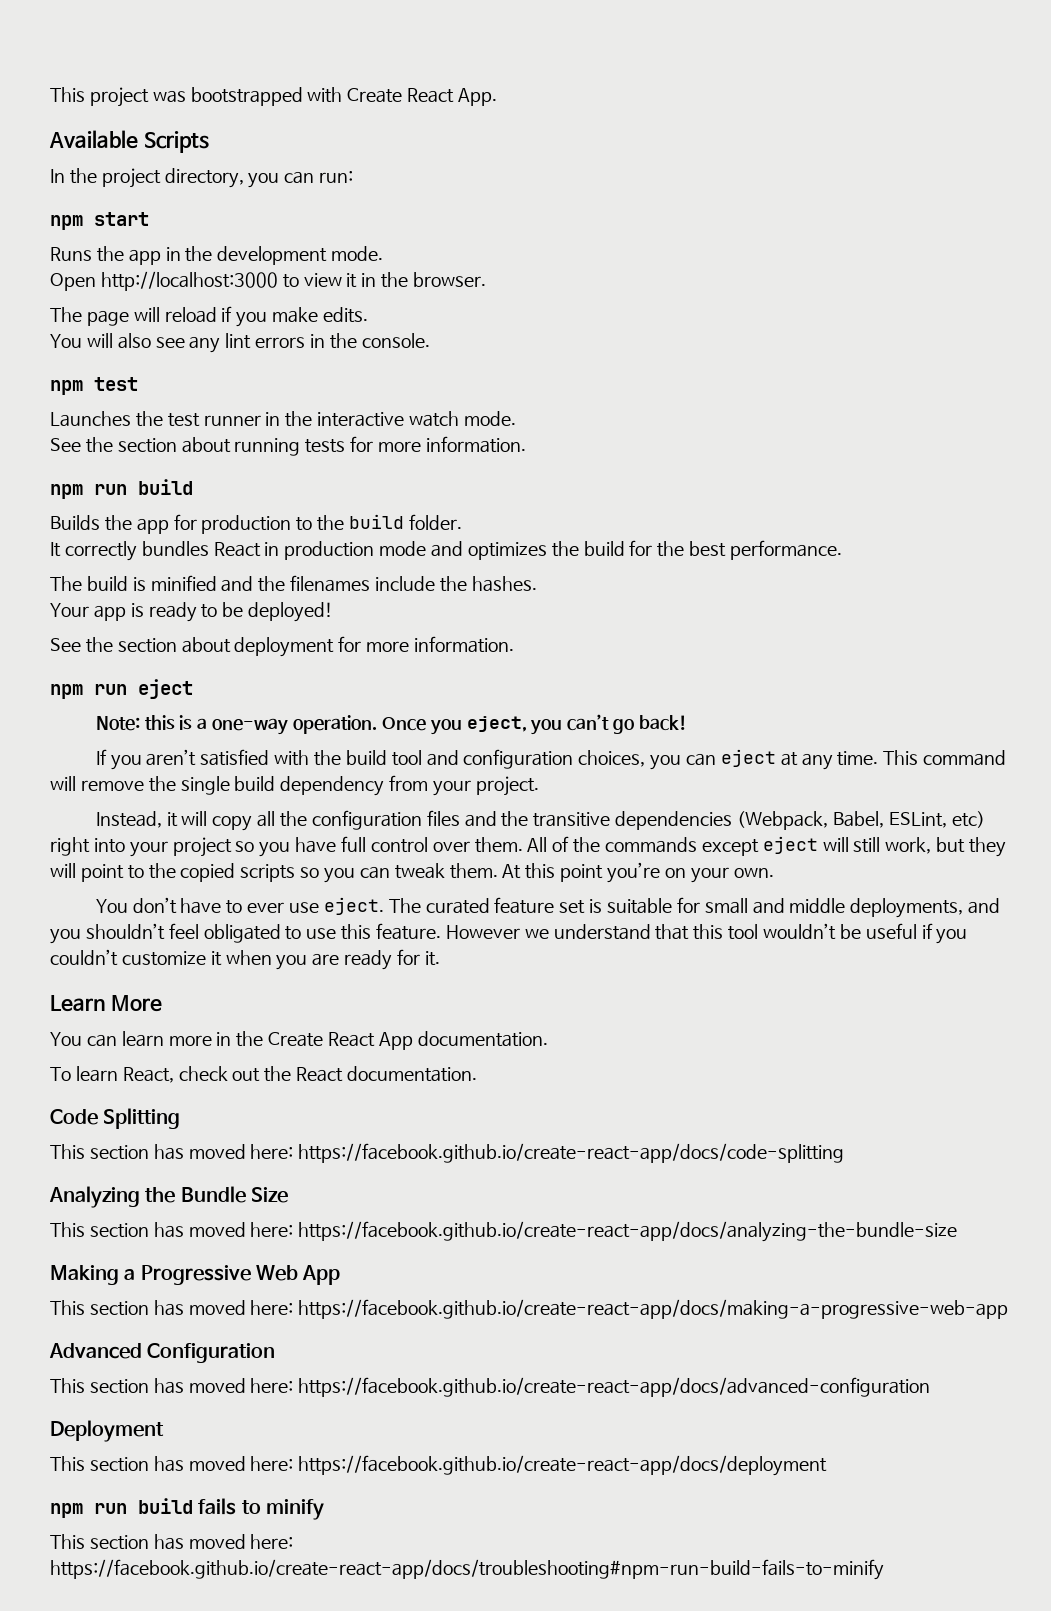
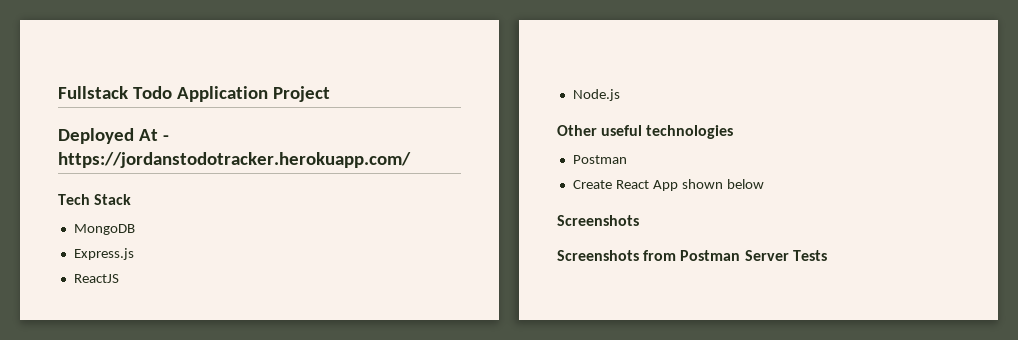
- This project was bootstrapped with Create React App.
- Available Scripts
- In the project directory, you can run:
- npm start
- Runs the app in the development mode.
- Open http://localhost:3000 to view it in the browser.
- The page will reload if you make edits.
- You will also see any lint errors in the console.
- npm test
- Launches the test runner in the interactive watch mode.
- See the section about running tests for more information.
- npm run build
- Builds the app for production to the build folder.
- It correctly bundles React in production mode and optimizes the build for the best performance.
- The build is minified and the filenames include the hashes.
- Your app is ready to be deployed!
- See the section about deployment for more information.
- npm run eject
- Note: this is a one-way operation. Once you eject, you can’t go back!
- If you aren’t satisfied with the build tool and configuration choices, you can eject at any time. This command will remove the single build dependency from your project.
- Instead, it will copy all the configuration files and the transitive dependencies (Webpack, Babel, ESLint, etc) right into your project so you have full control over them. All of the commands except eject will still work, but they will point to the copied scripts so you can tweak them. At this point you’re on your own.
- You don’t have to ever use eject. The curated feature set is suitable for small and middle deployments, and you shouldn’t feel obligated to use this feature. However we understand that this tool wouldn’t be useful if you couldn’t customize it when you are ready for it.
- Learn More
- You can learn more in the Create React App documentation.
- To learn React, check out the React documentation.
- Code Splitting
- This section has moved here: https://facebook.github.io/create-react-app/docs/code-splitting
- Analyzing the Bundle Size
- This section has moved here: https://facebook.github.io/create-react-app/docs/analyzing-the-bundle-size
- Making a Progressive Web App
- This section has moved here: https://facebook.github.io/create-react-app/docs/making-a-progressive-web-app
- Advanced Configuration
- This section has moved here: https://facebook.github.io/create-react-app/docs/advanced-configuration
- Deployment
- This section has moved here: https://facebook.github.io/create-react-app/docs/deployment
- npm run build fails to minify
- This section has moved here: https://facebook.github.io/create-react-app/docs/troubleshooting#npm-run-build-fails-to-minify
+ Fullstack Todo Application Project
+ Deployed At - https://jordanstodotracker.herokuapp.com/
+ Tech Stack
+ MongoDB
+ Express.js
+ ReactJS
+ Node.js
+ Other useful technologies
+ Postman
+ Create React App shown below
+ Screenshots
+ Screenshots from Postman Server Tests

